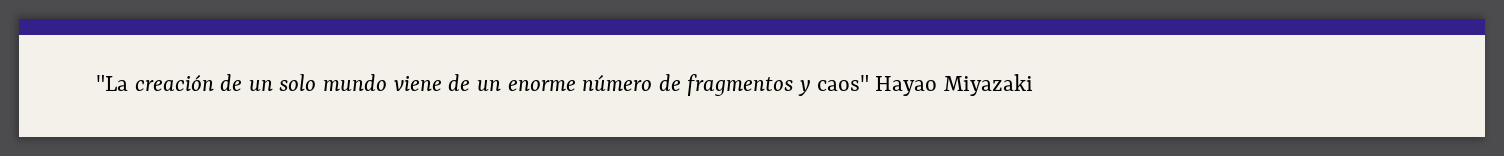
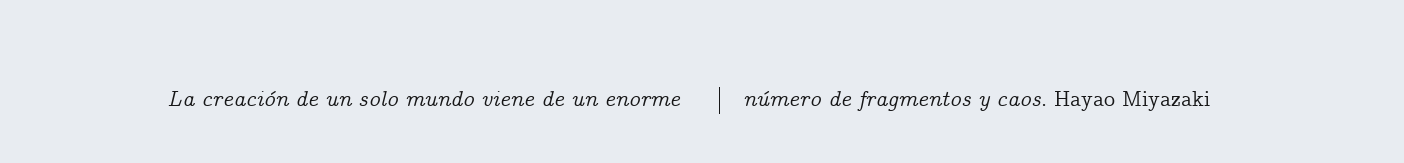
- "La creación de un solo mundo viene de un enorme número de fragmentos y caos" Hayao Miyazaki
+ La creación de un solo mundo viene de un enorme número de fragmentos y caos. Hayao Miyazaki

